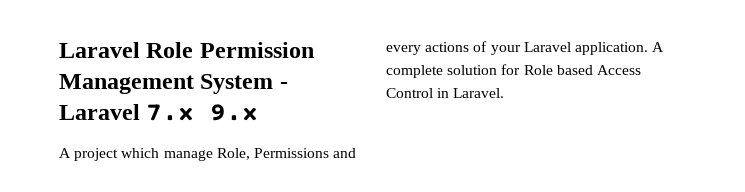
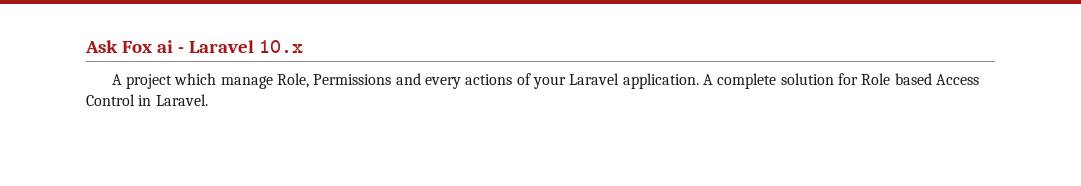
- Laravel Role Permission Management System - Laravel 7.x 9.x
+ Ask Fox ai - Laravel 10.x

